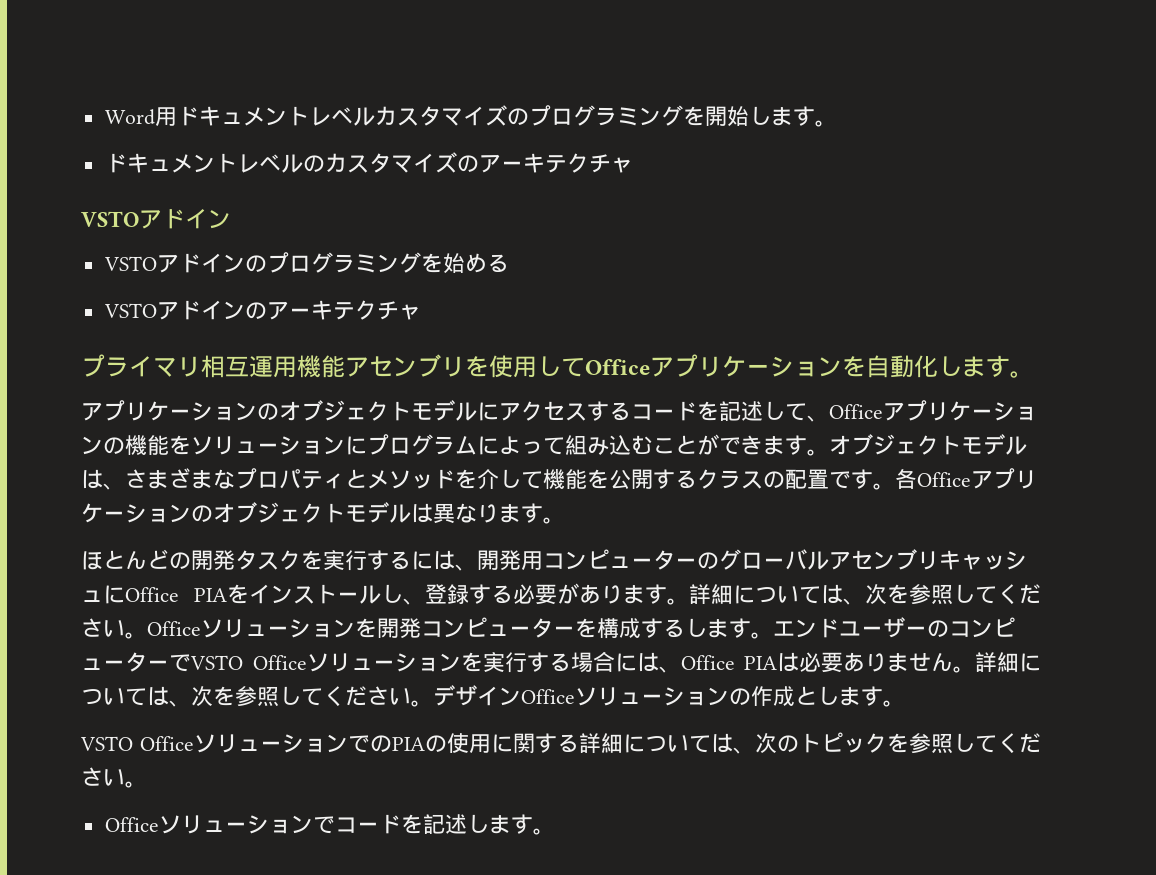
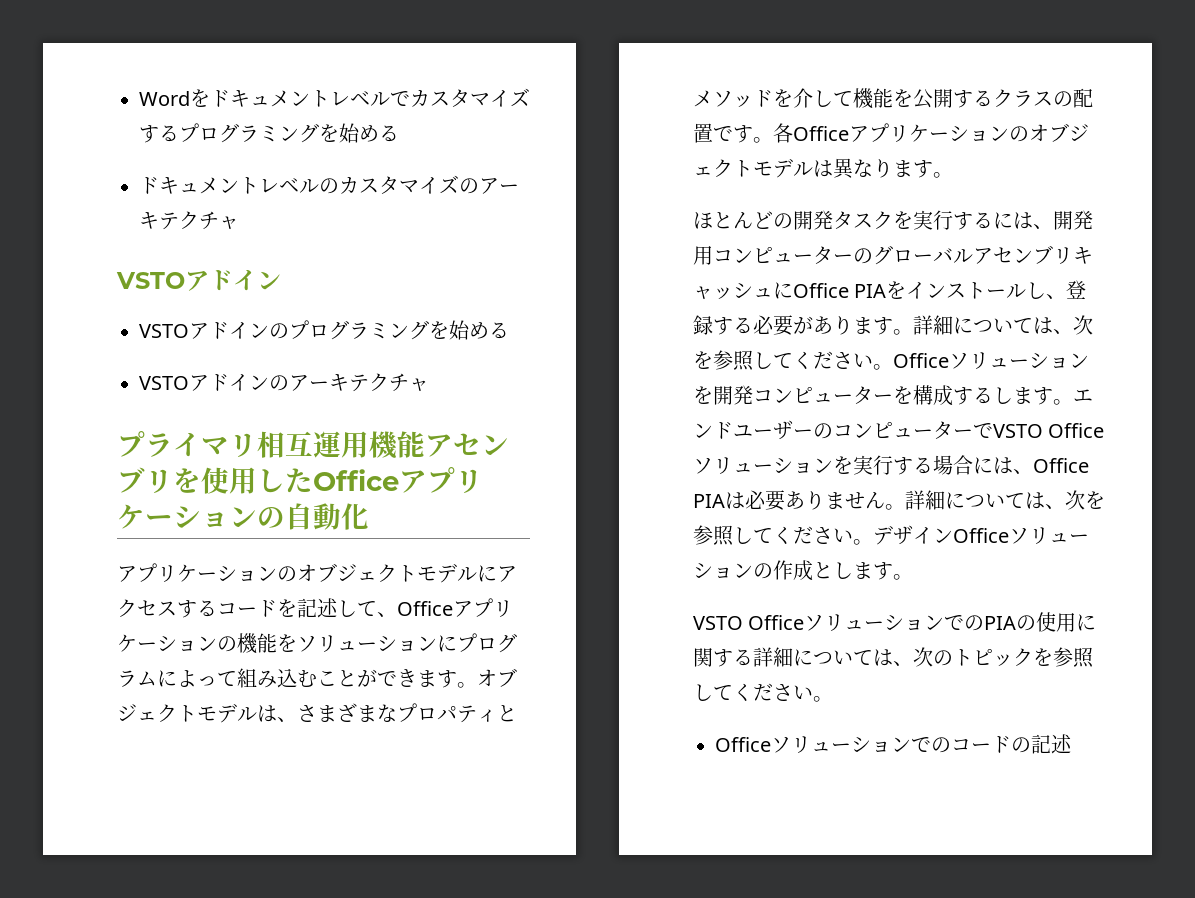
- Word用ドキュメントレベルカスタマイズのプログラミングを開始します。
+ Wordをドキュメントレベルでカスタマイズするプログラミングを始める
- プライマリ相互運用機能アセンブリを使用してOfficeアプリケーションを自動化します。
+ プライマリ相互運用機能アセンブリを使用したOfficeアプリケーションの自動化
- Officeソリューションでコードを記述します。
+ Officeソリューションでのコードの記述

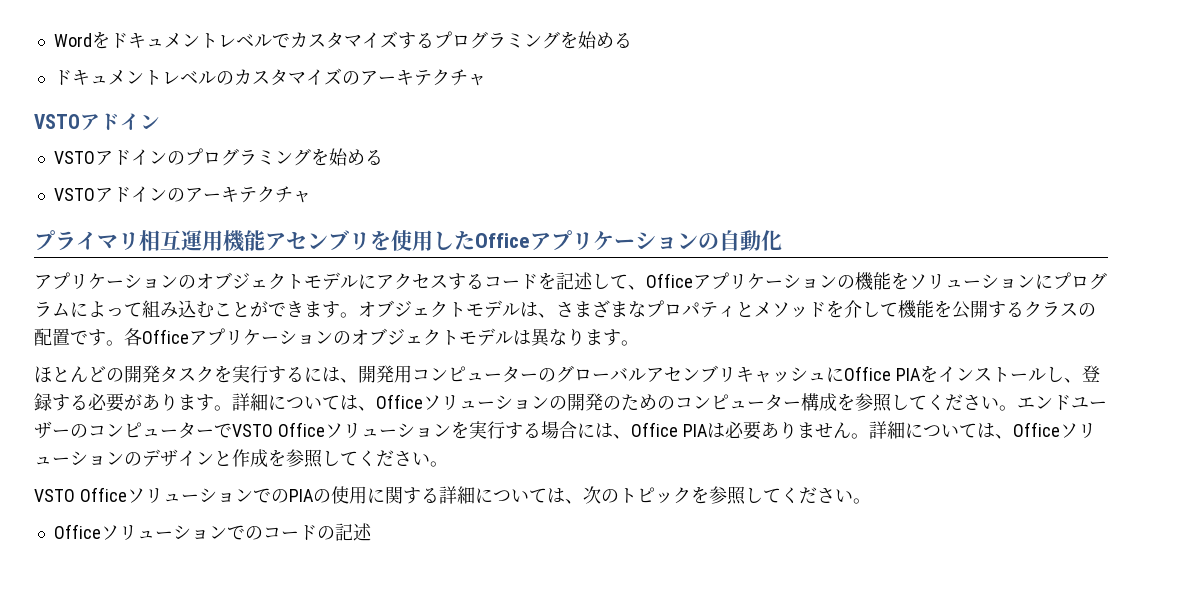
- 詳細については、次を参照してください。Officeソリューションを開発コンピューターを構成するします。
+ 詳細については、Officeソリューションの開発のためのコンピューター構成を参照してください。
- 詳細については、次を参照してください。デザインOfficeソリューションの作成とします。
+ 詳細については、Officeソリューションのデザインと作成を参照してください。

